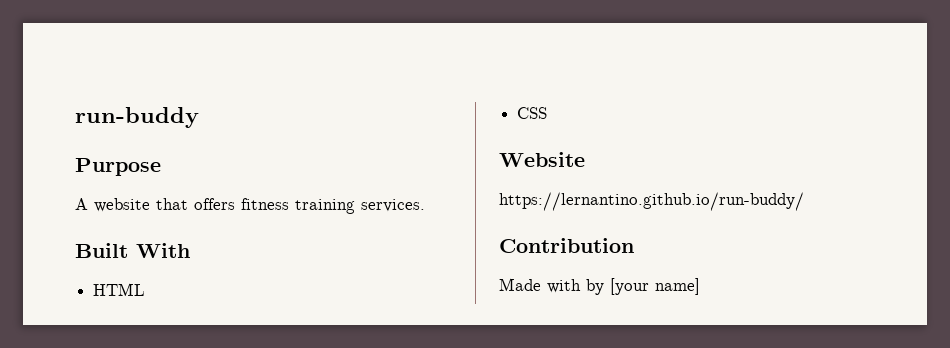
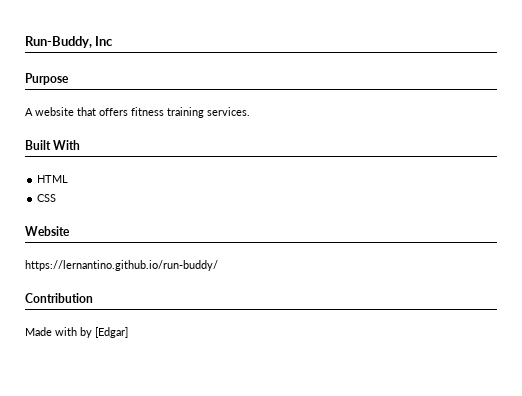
- run-buddy
+ Run-Buddy, Inc
- Made with by [your name]
+ Made with by [Edgar]

